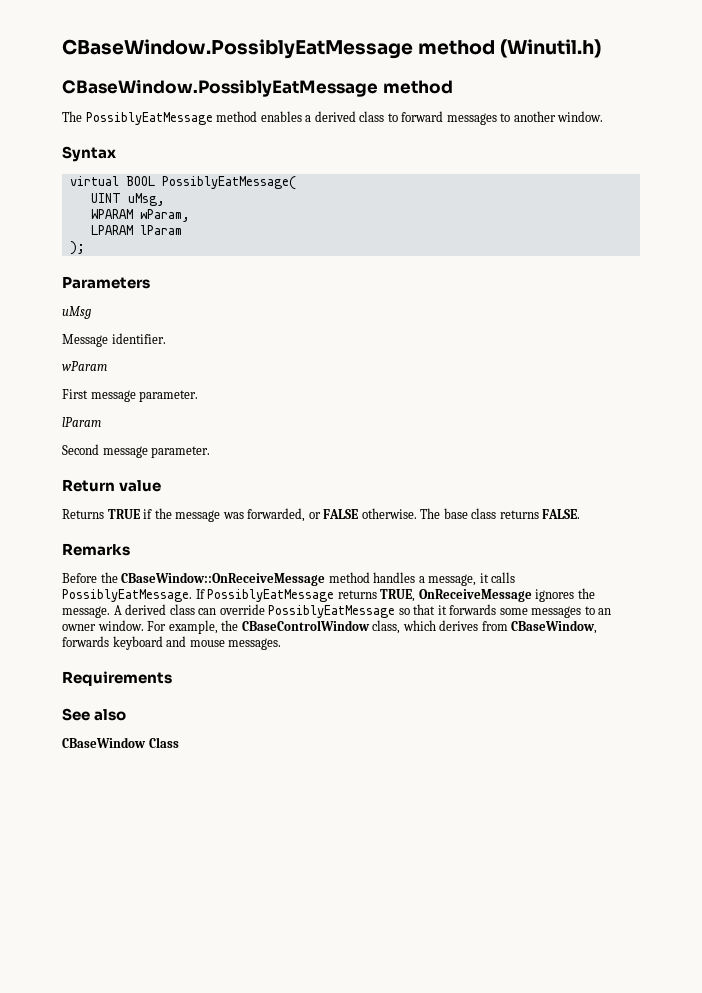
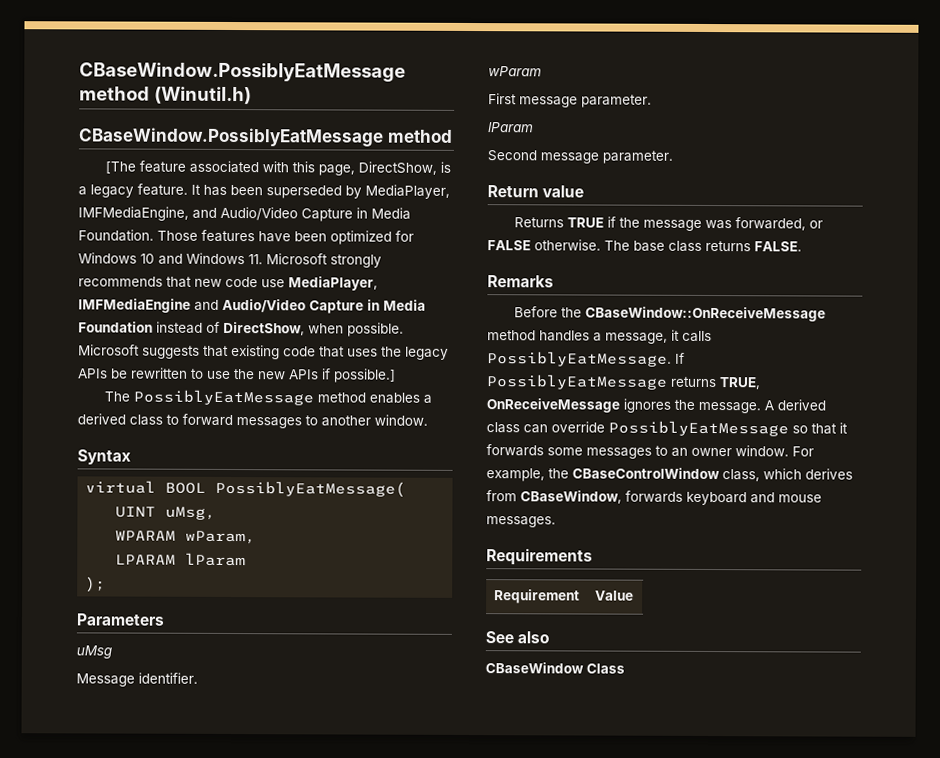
+ [The feature associated with this page, DirectShow, is a legacy feature. It has been superseded by MediaPlayer, IMFMediaEngine, and Audio/Video Capture in Media Foundation. Those features have been optimized for Windows 10 and Windows 11. Microsoft strongly recommends that new code use MediaPlayer, IMFMediaEngine and Audio/Video Capture in Media Foundation instead of DirectShow, when possible. Microsoft suggests that existing code that uses the legacy APIs be rewritten to use the new APIs if possible.]
+ Requirement | Value

